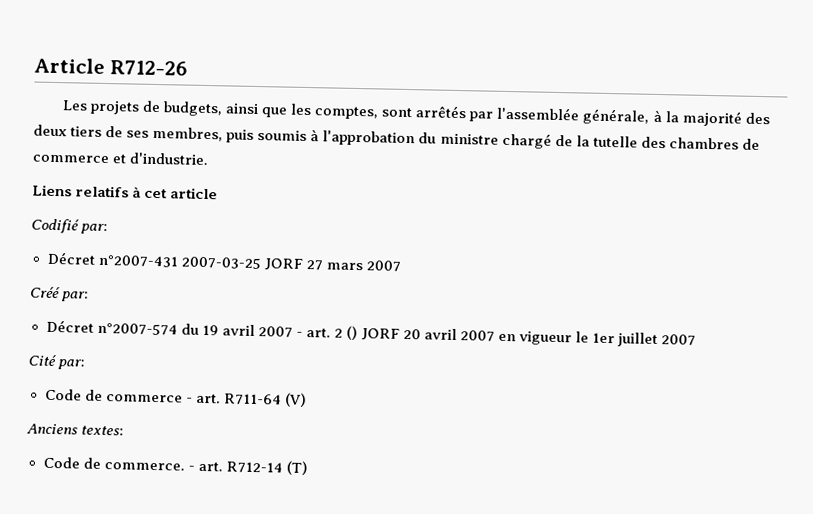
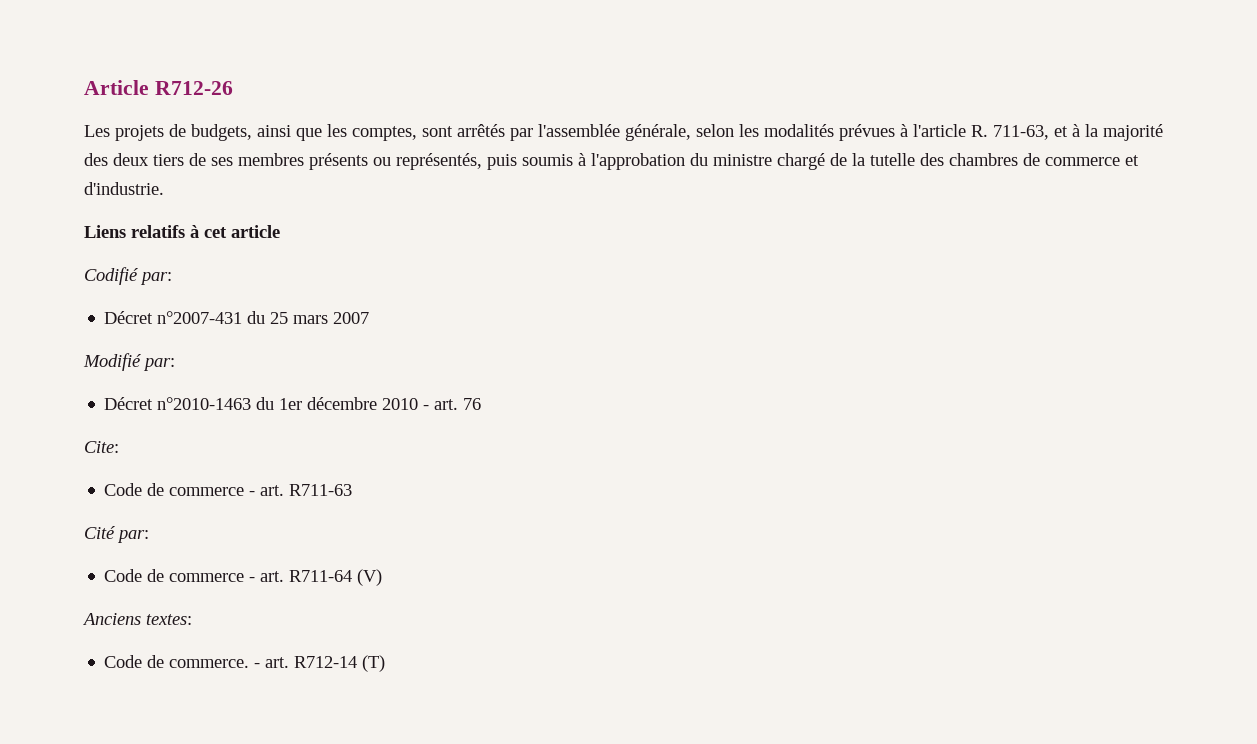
- Les projets de budgets, ainsi que les comptes, sont arrêtés par l'assemblée générale, à la majorité des deux tiers de ses membres, puis soumis à l'approbation du ministre chargé de la tutelle des chambres de commerce et d'industrie.
+ Les projets de budgets, ainsi que les comptes, sont arrêtés par l'assemblée générale, selon les modalités prévues à l'article R. 711-63, et à la majorité des deux tiers de ses membres présents ou représentés, puis soumis à l'approbation du ministre chargé de la tutelle des chambres de commerce et d'industrie.
- Décret n°2007-431 2007-03-25 JORF 27 mars 2007
+ Décret n°2007-431 du 25 mars 2007
- Créé par:
- Décret n°2007-574 du 19 avril 2007 - art. 2 () JORF 20 avril 2007 en vigueur le 1er juillet 2007
+ Modifié par:
+ Décret n°2010-1463 du 1er décembre 2010 - art. 76
+ Cite:
+ Code de commerce - art. R711-63

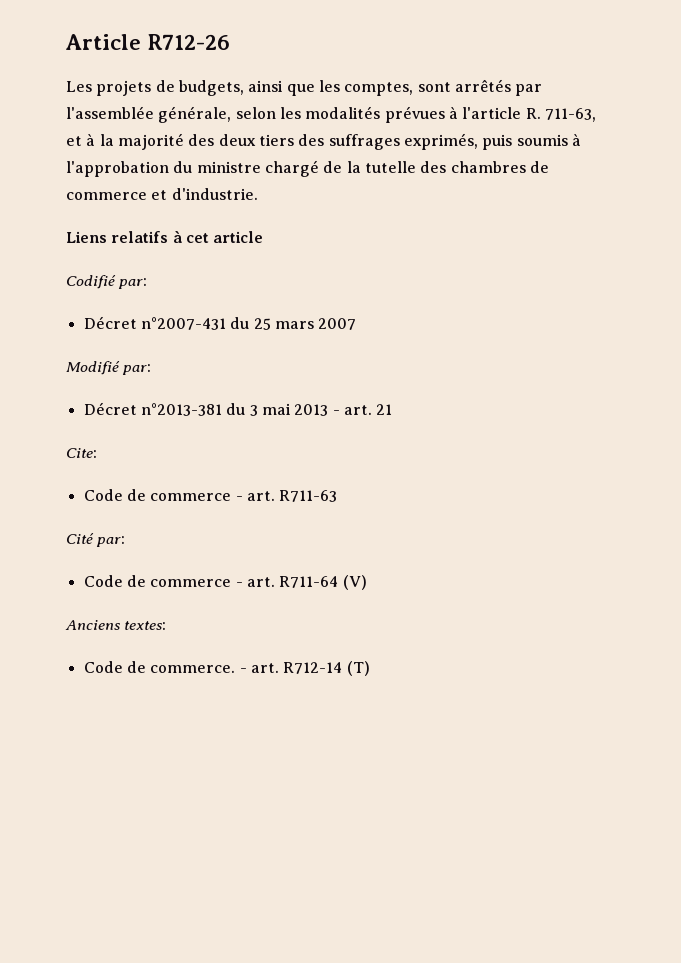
- Les projets de budgets, ainsi que les comptes, sont arrêtés par l'assemblée générale, selon les modalités prévues à l'article R. 711-63, et à la majorité des deux tiers de ses membres présents ou représentés, puis soumis à l'approbation du ministre chargé de la tutelle des chambres de commerce et d'industrie.
+ Les projets de budgets, ainsi que les comptes, sont arrêtés par l'assemblée générale, selon les modalités prévues à l'article R. 711-63, et à la majorité des deux tiers des suffrages exprimés, puis soumis à l'approbation du ministre chargé de la tutelle des chambres de commerce et d'industrie.
- Décret n°2010-1463 du 1er décembre 2010 - art. 76
+ Décret n°2013-381 du 3 mai 2013 - art. 21

